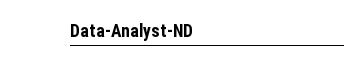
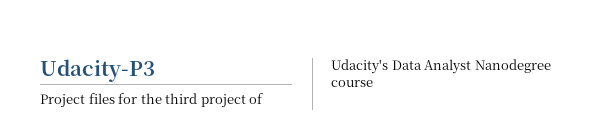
- Data-Analyst-ND
+ Udacity-P3
+ Project files for the third project of Udacity's Data Analyst Nanodegree course

